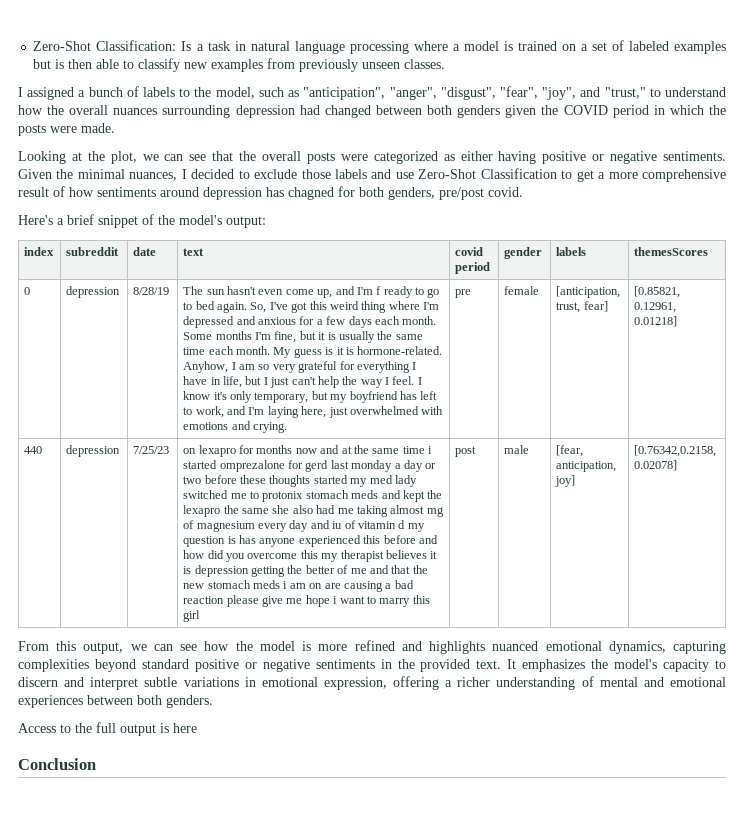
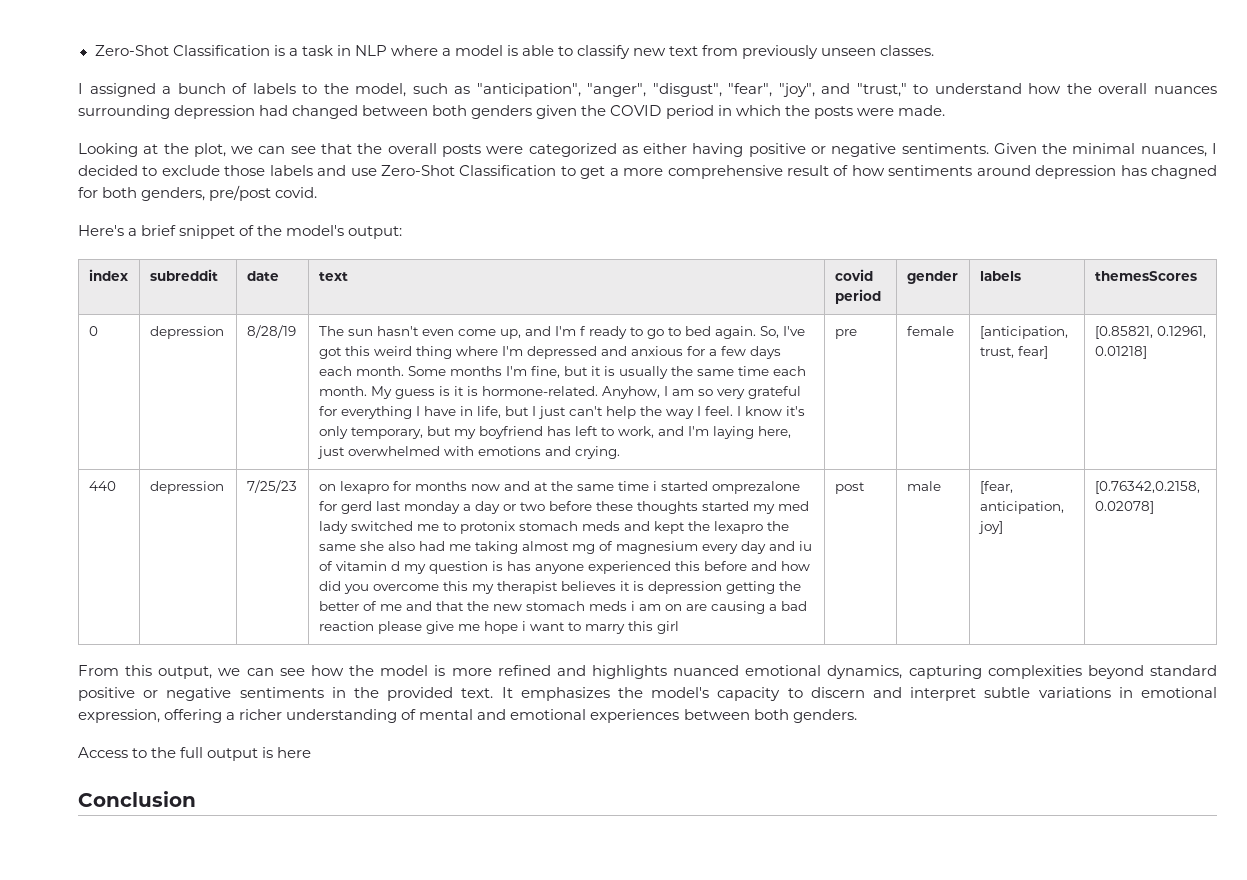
- Zero-Shot Classification: Is a task in natural language processing where a model is trained on a set of labeled examples but is then able to classify new examples from previously unseen classes.
+ Zero-Shot Classification is a task in NLP where a model is able to classify new text from previously unseen classes.

